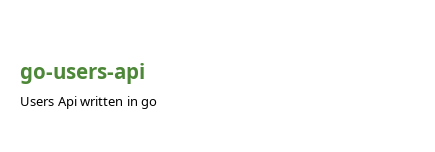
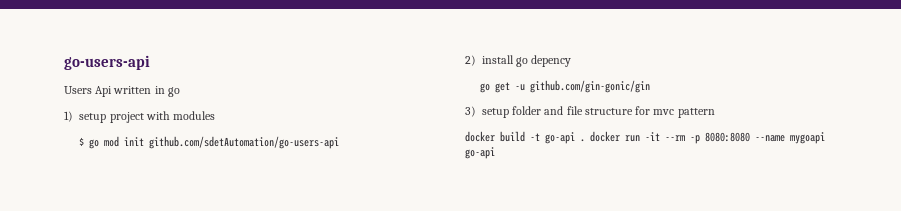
+ 1) setup project with modules
+ $ go mod init github.com/sdetAutomation/go-users-api
+ 2) install go depency
+ go get -u github.com/gin-gonic/gin
+ 3) setup folder and file structure for mvc pattern
+ docker build -t go-api . docker run -it --rm -p 8080:8080 --name mygoapi go-api

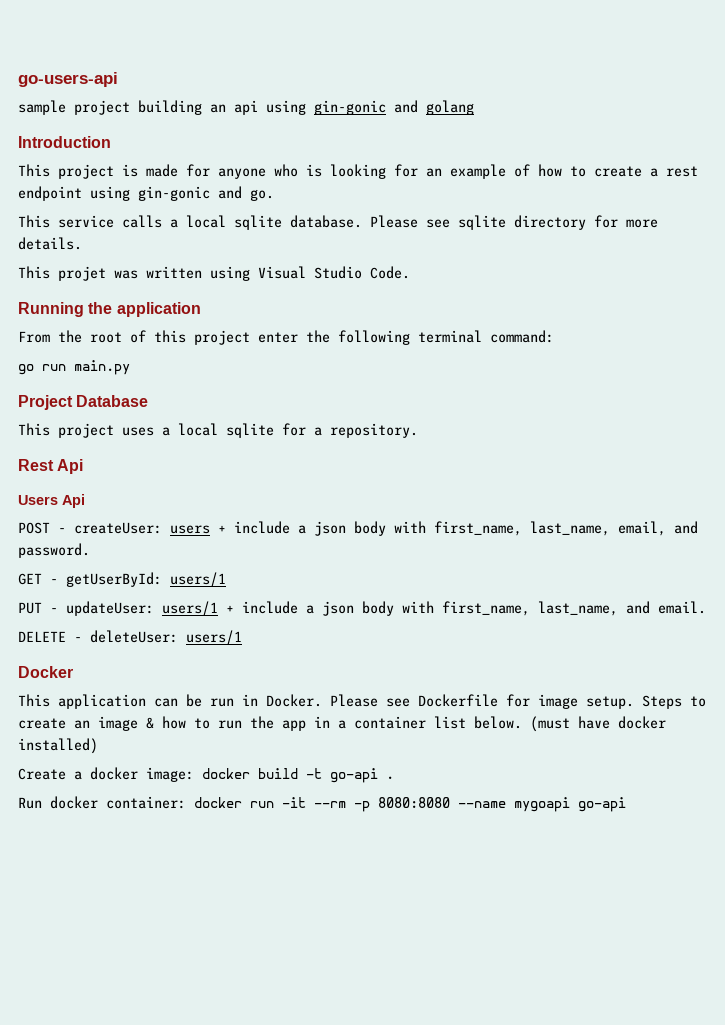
- Users Api written in go
- 1) setup project with modules
- $ go mod init github.com/sdetAutomation/go-users-api
- 2) install go depency
- go get -u github.com/gin-gonic/gin
- 3) setup folder and file structure for mvc pattern
- docker build -t go-api . docker run -it --rm -p 8080:8080 --name mygoapi go-api
+ sample project building an api using gin-gonic and golang
+ Introduction
+ This project is made for anyone who is looking for an example of how to create a rest endpoint using gin-gonic and go.
+ This service calls a local sqlite database. Please see sqlite directory for more details.
+ This projet was written using Visual Studio Code.
+ Running the application
+ From the root of this project enter the following terminal command:
+ go run main.py
+ Project Database
+ This project uses a local sqlite for a repository.
+ Rest Api
+ Users Api
+ POST - createUser: users + include a json body with first_name, last_name, email, and password.
+ GET - getUserById: users/1
+ PUT - updateUser: users/1 + include a json body with first_name, last_name, and email.
+ DELETE - deleteUser: users/1
+ Docker
+ This application can be run in Docker. Please see Dockerfile for image setup. Steps to create an image & how to run the app in a container list below. (must have docker installed)
+ Create a docker image: docker build -t go-api .
+ Run docker container: docker run -it --rm -p 8080:8080 --name mygoapi go-api

